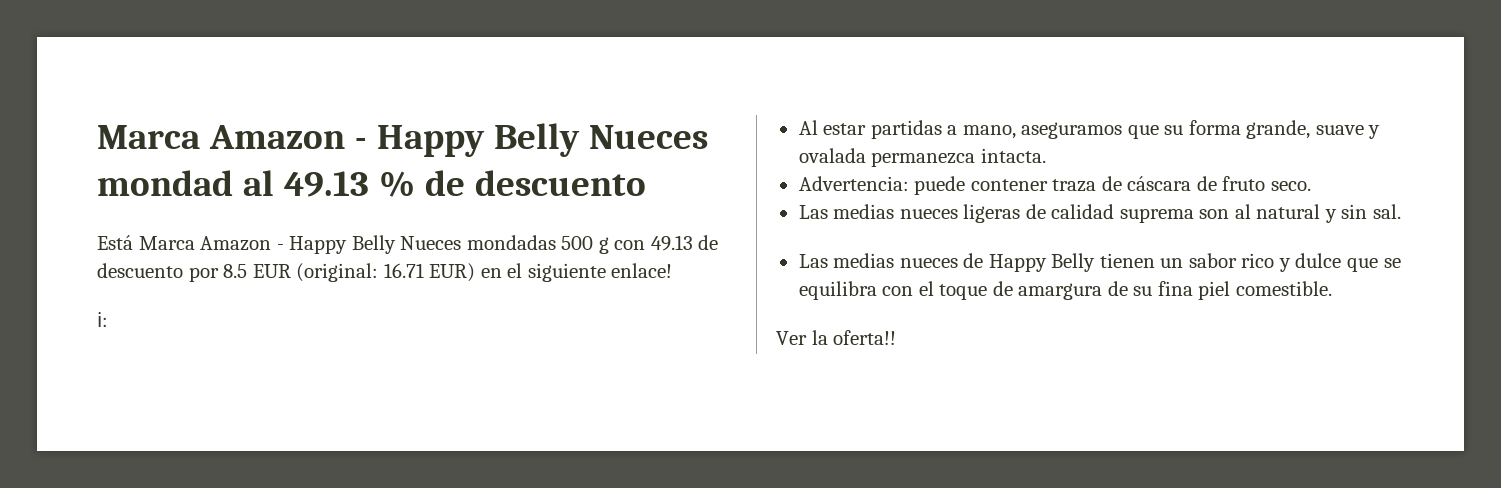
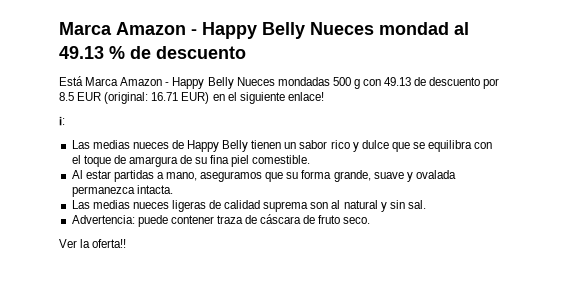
- Al estar partidas a mano, aseguramos que su forma grande, suave y ovalada permanezca intacta.
- Advertencia: puede contener traza de cáscara de fruto seco.
- Las medias nueces ligeras de calidad suprema son al natural y sin sal.
+ Al estar partidas a mano, aseguramos que su forma grande, suave y ovalada permanezca intacta.
+ Las medias nueces ligeras de calidad suprema son al natural y sin sal.
+ Advertencia: puede contener traza de cáscara de fruto seco.

